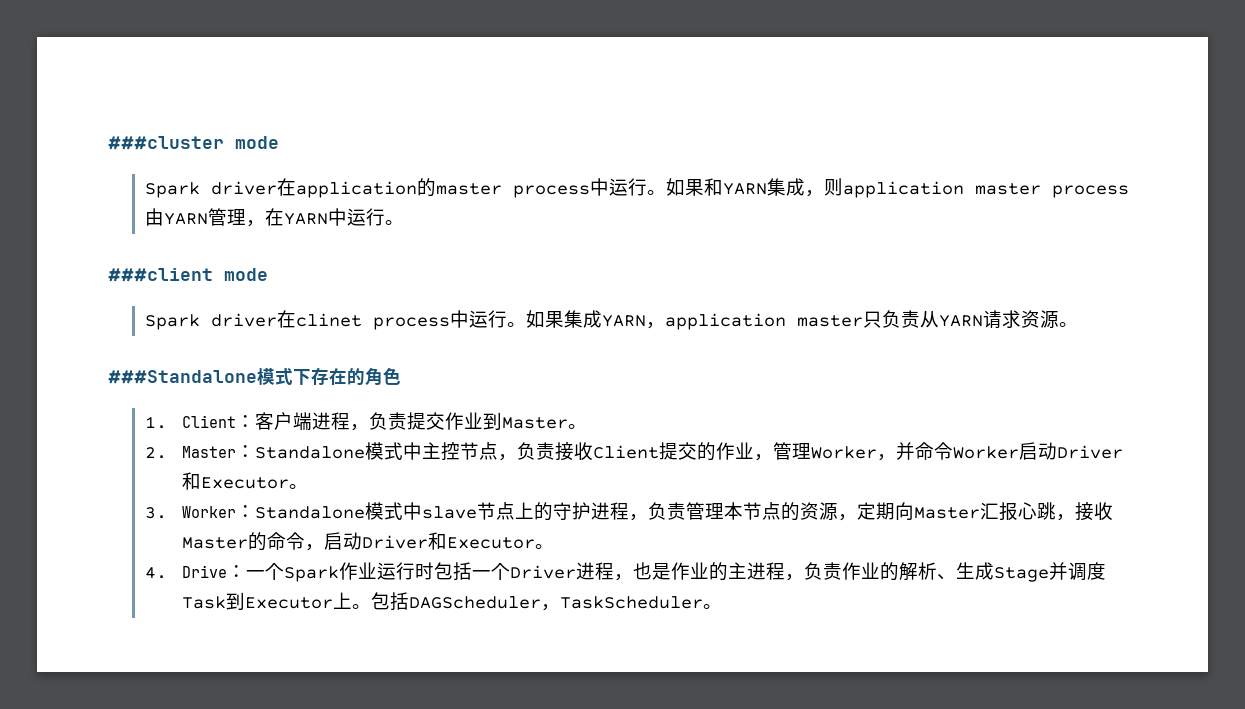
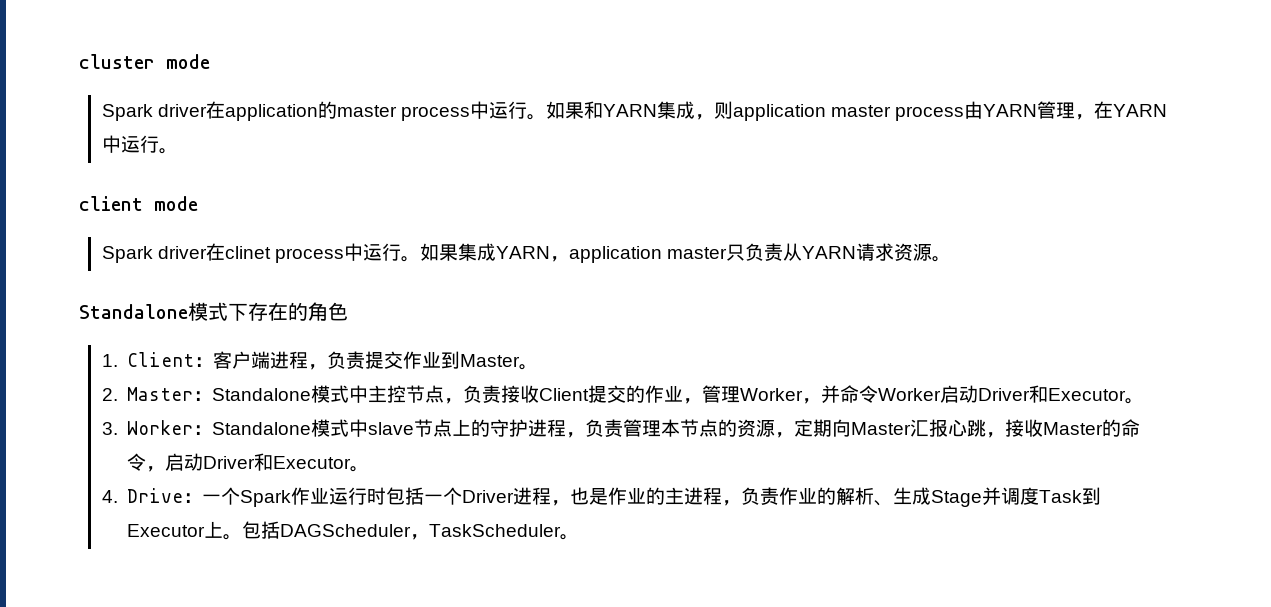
- ###cluster mode
+ cluster mode
- ###client mode
+ client mode
- ###Standalone模式下存在的角色
+ Standalone模式下存在的角色

